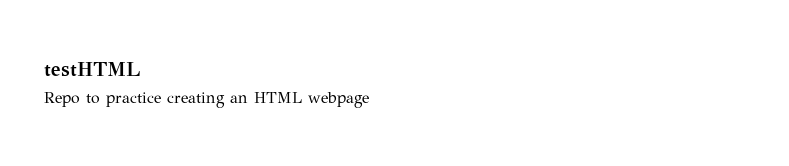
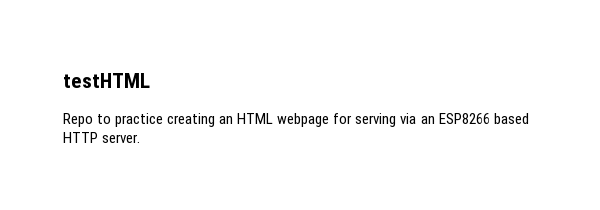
- Repo to practice creating an HTML webpage
+ Repo to practice creating an HTML webpage for serving via an ESP8266 based HTTP server.

